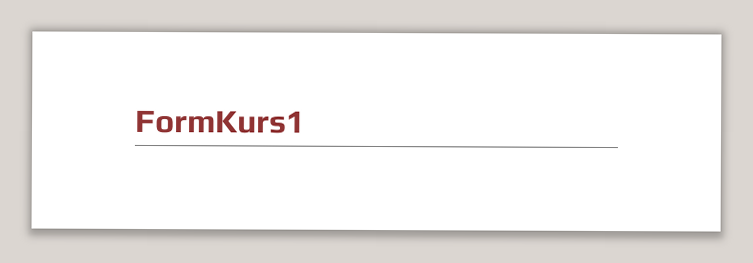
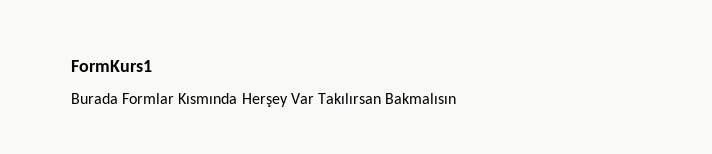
+ Burada Formlar Kısmında Herşey Var Takılırsan Bakmalısın

